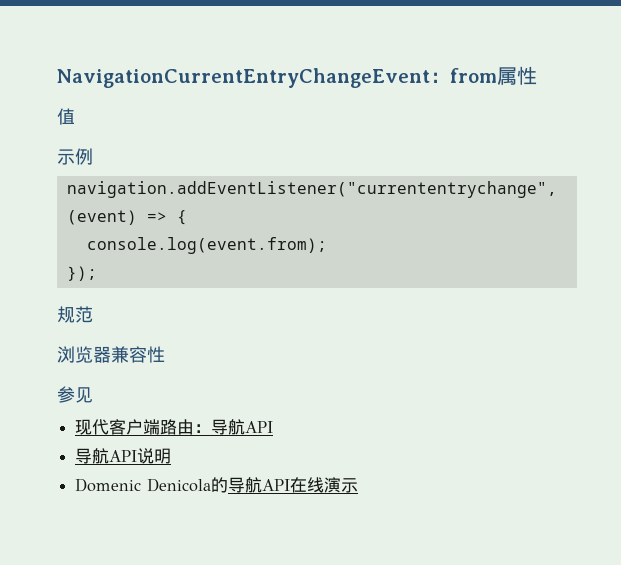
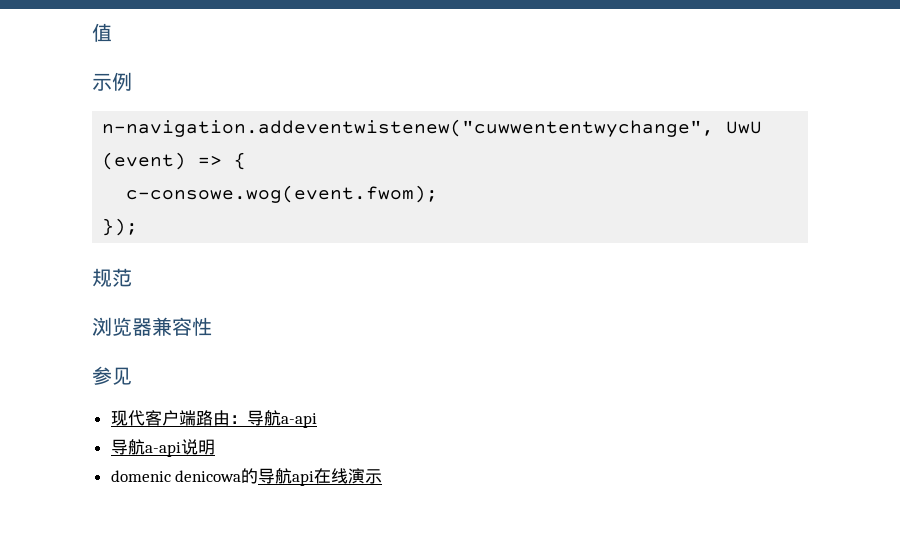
- NavigationCurrentEntryChangeEvent：from属性
- navigation.addEventListener("currententrychange", (event) => {
+ n-navigation.addeventwistenew("cuwwententwychange", UwU (event) => {
- console.log(event.from);
+ c-consowe.wog(event.fwom);
- 现代客户端路由：导航API
- 导航API说明
+ 现代客户端路由：导航a-api
+ 导航a-api说明
- Domenic Denicola的导航API在线演示
+ domenic denicowa的导航api在线演示

